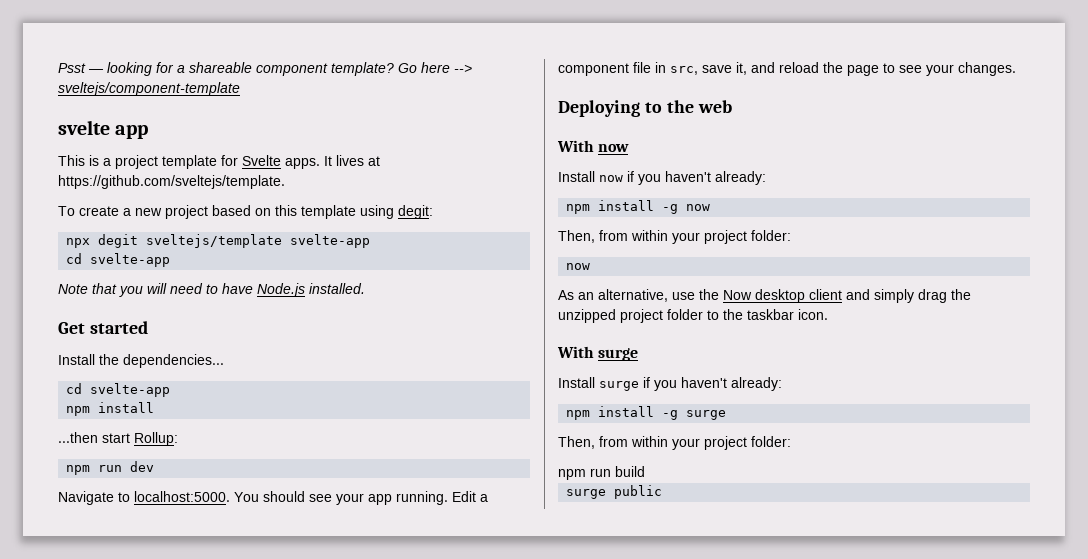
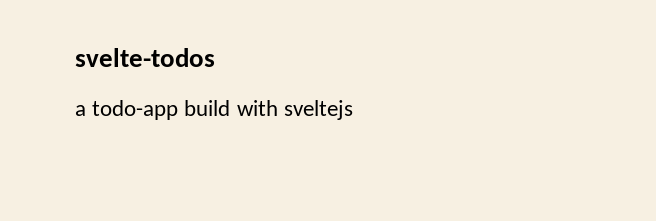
- Psst — looking for a shareable component template? Go here --> sveltejs/component-template
- svelte app
- This is a project template for Svelte apps. It lives at https://github.com/sveltejs/template.
- To create a new project based on this template using degit:
- npx degit sveltejs/template svelte-app
- cd svelte-app
- Note that you will need to have Node.js installed.
- Get started
- Install the dependencies...
- cd svelte-app
- npm install
- ...then start Rollup:
- npm run dev
- Navigate to localhost:5000. You should see your app running. Edit a component file in src, save it, and reload the page to see your changes.
- Deploying to the web
- With now
- Install now if you haven't already:
- npm install -g now
- Then, from within your project folder:
- now
- As an alternative, use the Now desktop client and simply drag the unzipped project folder to the taskbar icon.
- With surge
- Install surge if you haven't already:
- npm install -g surge
- Then, from within your project folder:
- npm run build
- surge public
+ svelte-todos
+ a todo-app build with sveltejs

